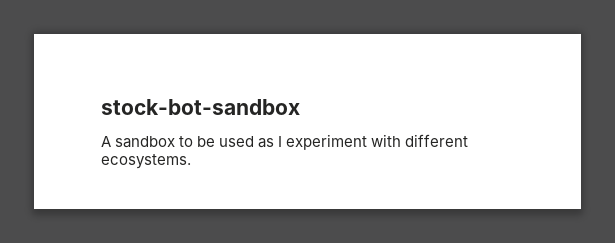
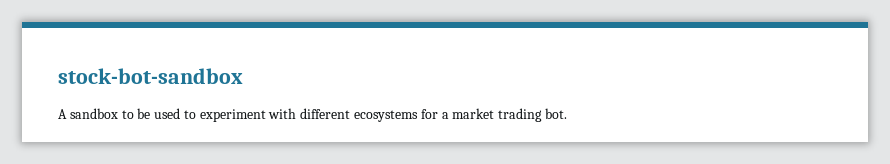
- A sandbox to be used as I experiment with different ecosystems.
+ A sandbox to be used to experiment with different ecosystems for a market trading bot.

